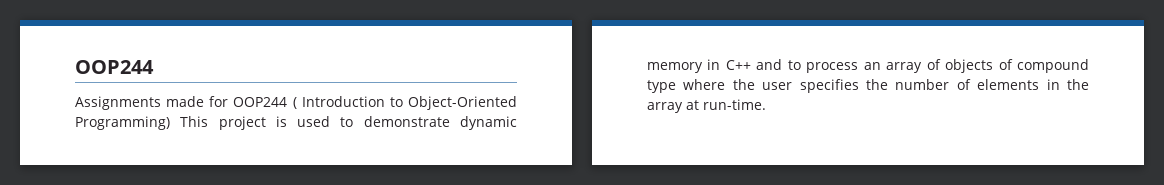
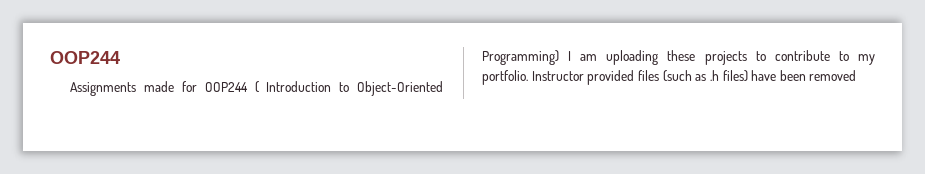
- Assignments made for OOP244 ( Introduction to Object-Oriented Programming) This project is used to demonstrate dynamic memory in C++ and to process an array of objects of compound type where the user specifies the number of elements in the array at run-time.
+ Assignments made for OOP244 ( Introduction to Object-Oriented Programming) I am uploading these projects to contribute to my portfolio. Instructor provided files (such as .h files) have been removed

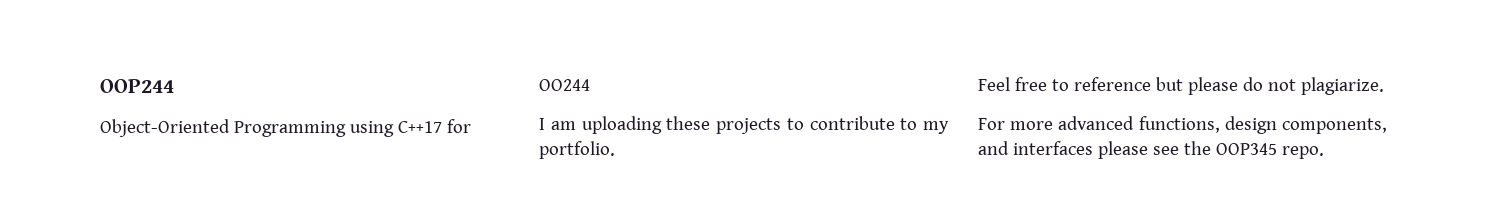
- Assignments made for OOP244 ( Introduction to Object-Oriented Programming) I am uploading these projects to contribute to my portfolio. Instructor provided files (such as .h files) have been removed
+ Object-Oriented Programming using C++17 for OO244
+ I am uploading these projects to contribute to my portfolio.
+ Feel free to reference but please do not plagiarize.
+ For more advanced functions, design components, and interfaces please see the OOP345 repo.

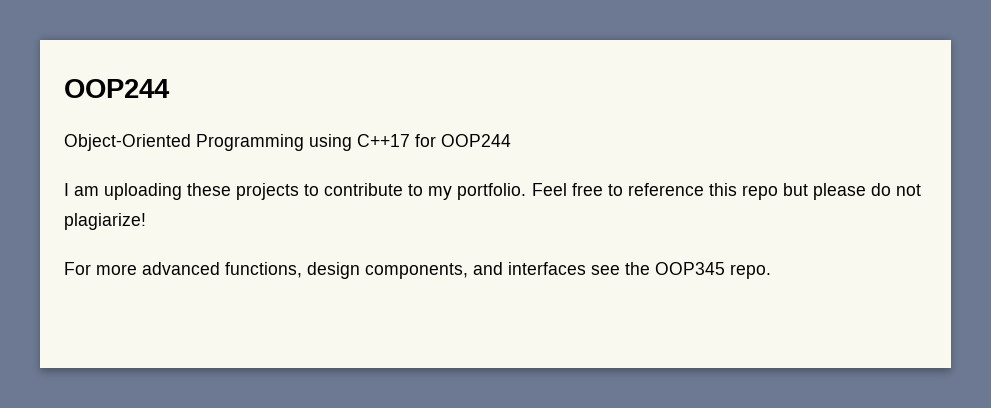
- Object-Oriented Programming using C++17 for OO244
+ Object-Oriented Programming using C++17 for OOP244
- I am uploading these projects to contribute to my portfolio.
- Feel free to reference but please do not plagiarize.
+ I am uploading these projects to contribute to my portfolio. Feel free to reference this repo but please do not plagiarize!
- For more advanced functions, design components, and interfaces please see the OOP345 repo.
+ For more advanced functions, design components, and interfaces see the OOP345 repo.

